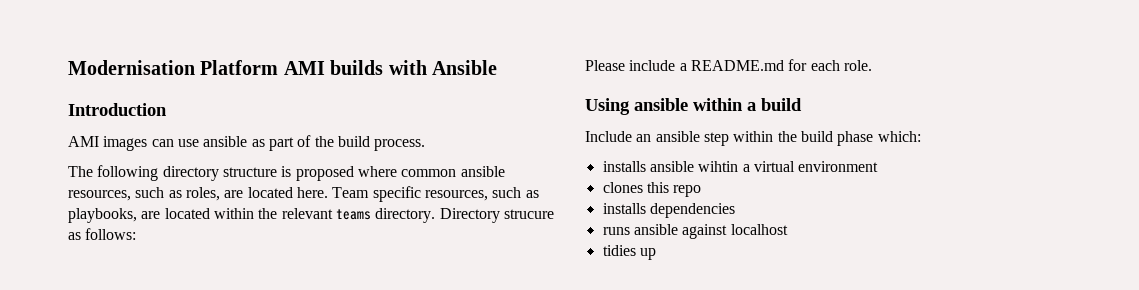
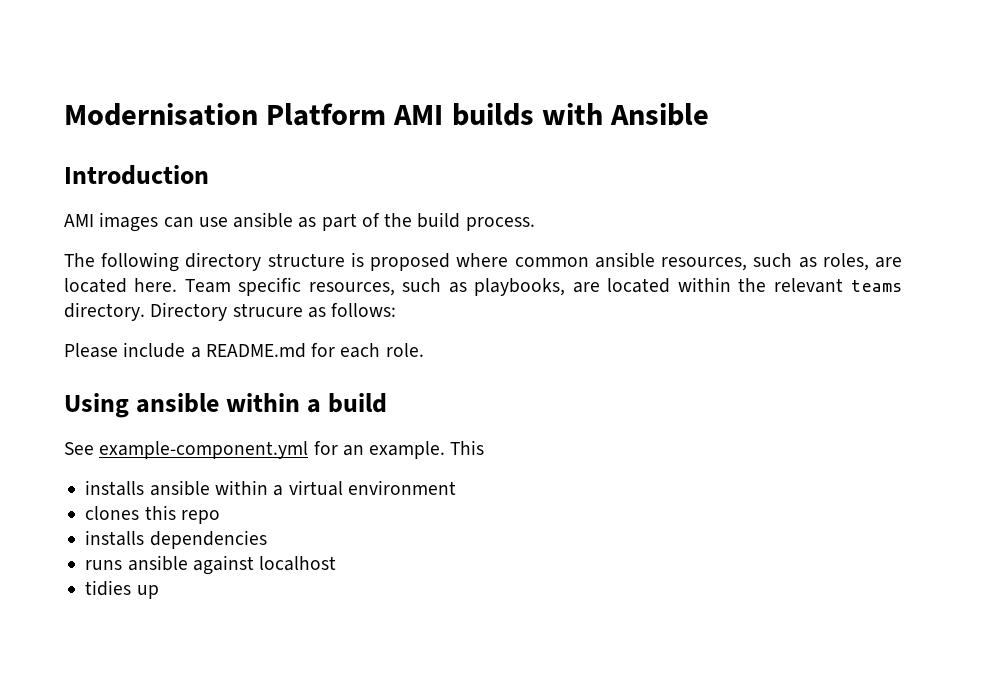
- Include an ansible step within the build phase which:
+ See example-component.yml for an example. This
- installs ansible wihtin a virtual environment
+ installs ansible within a virtual environment

